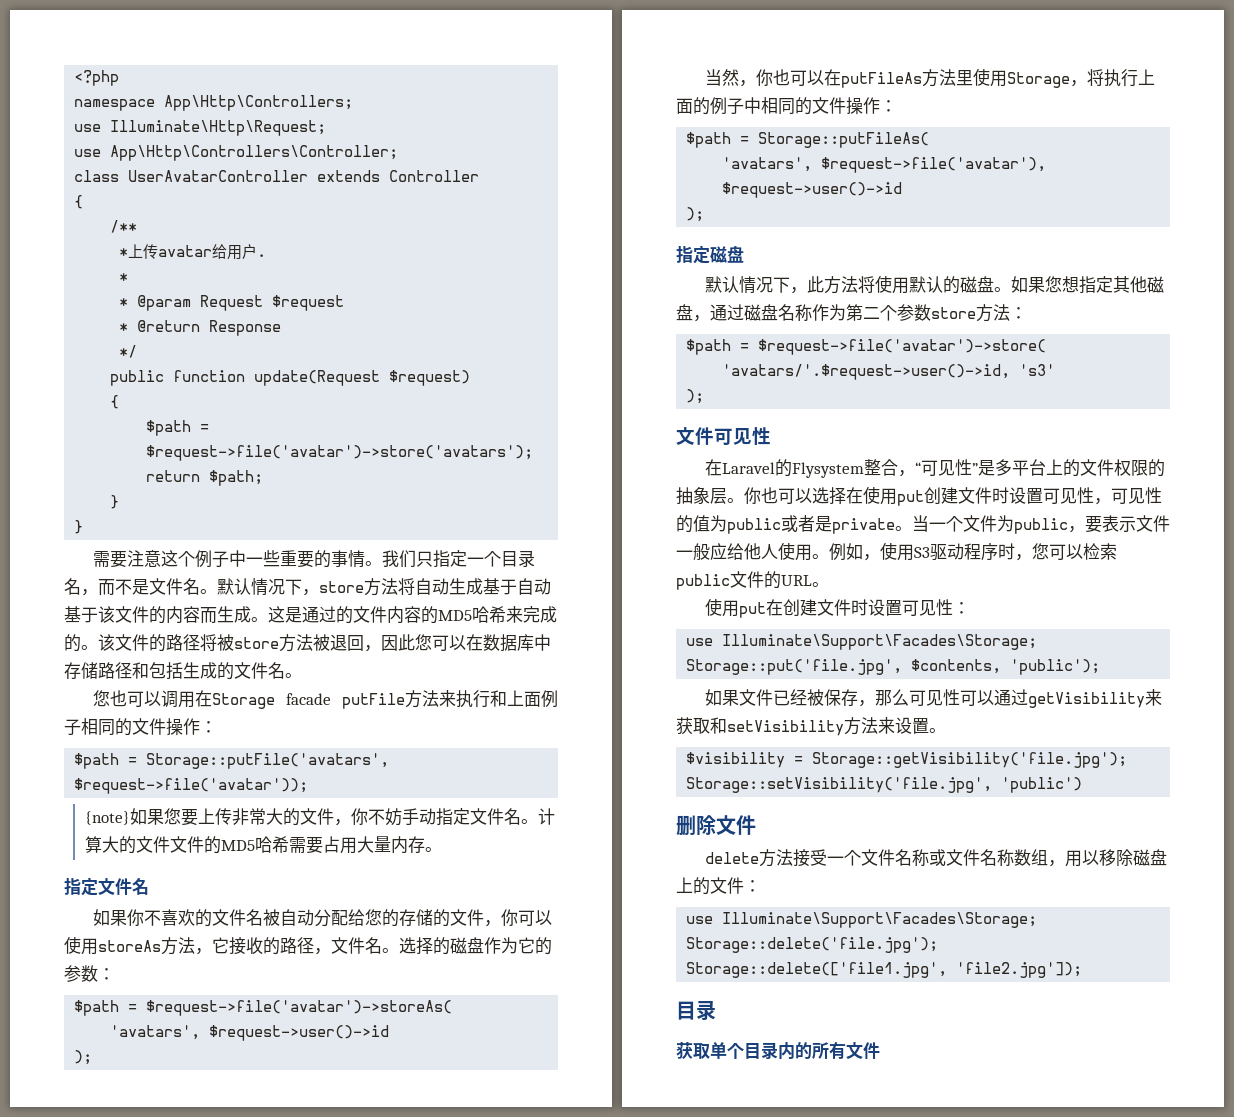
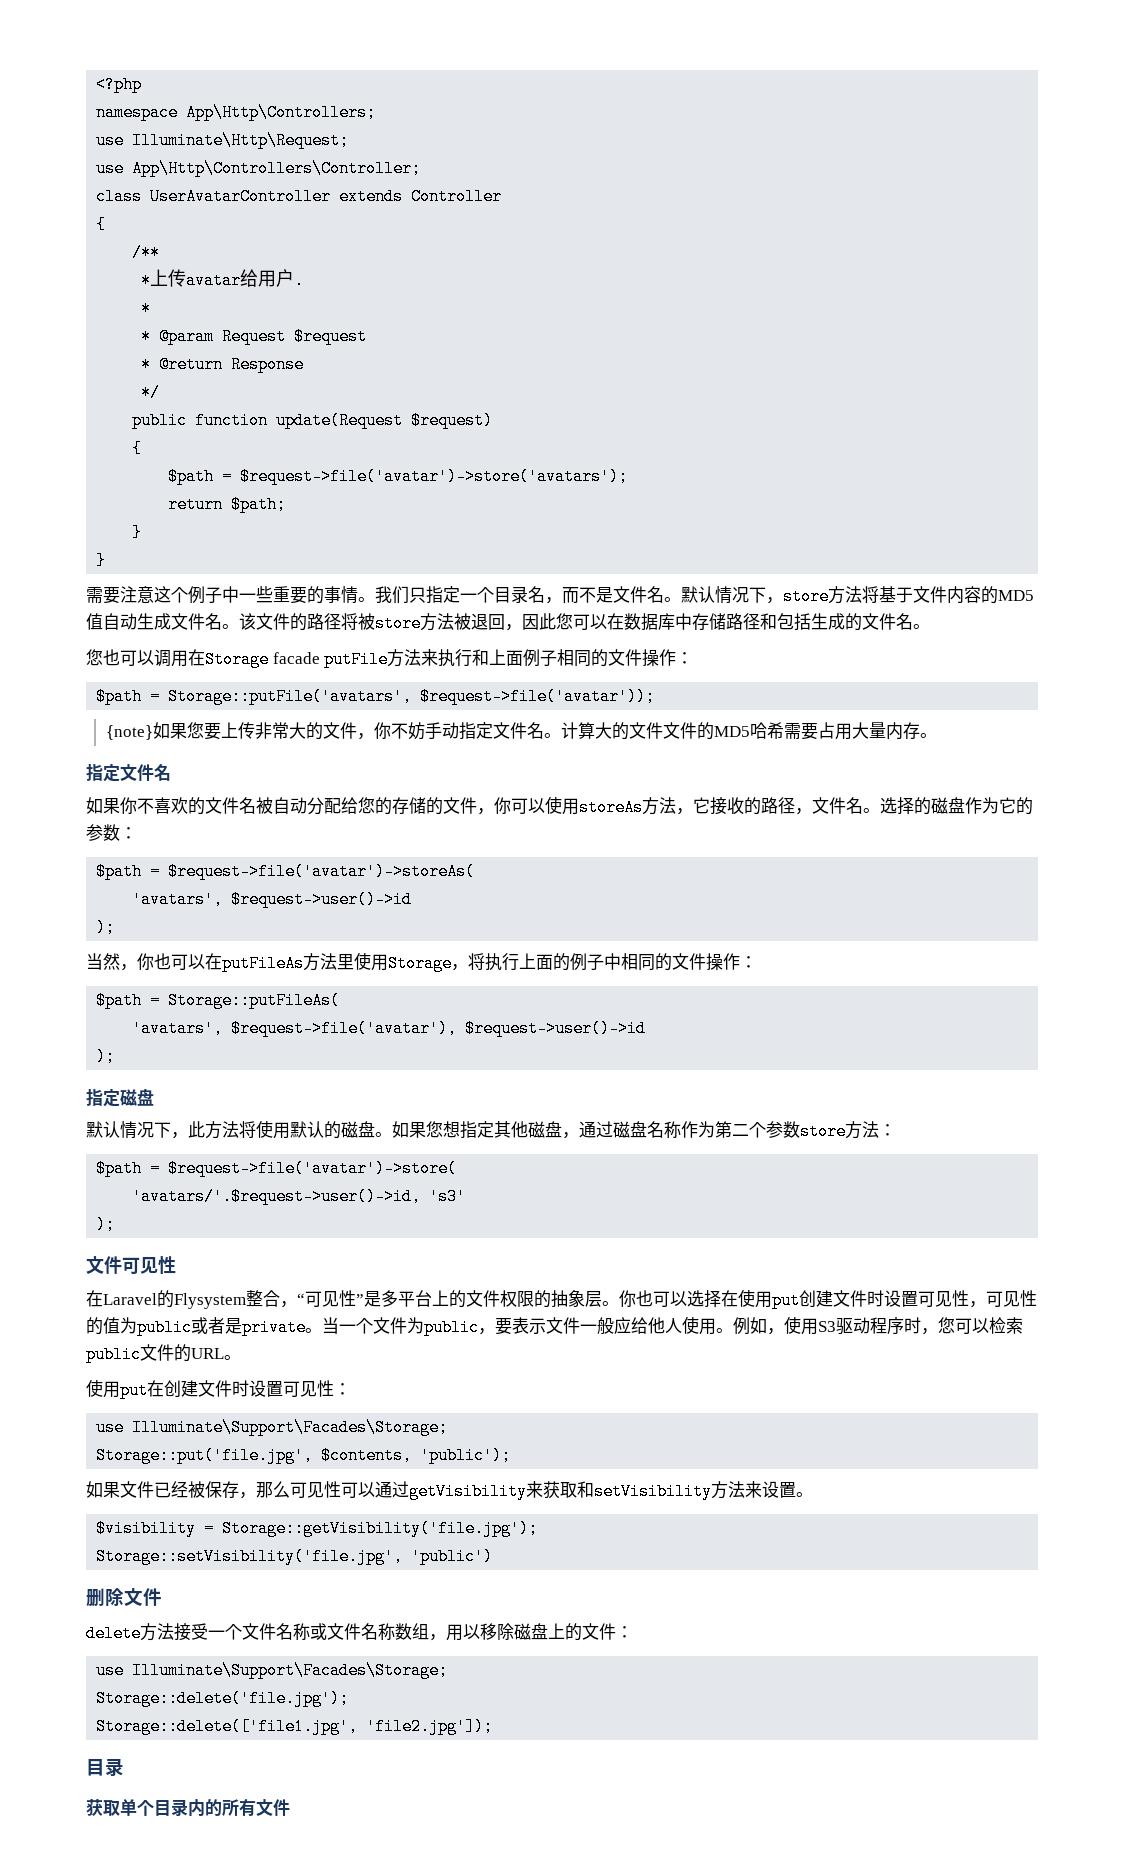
- 默认情况下，store方法将自动生成基于自动基于该文件的内容而生成。这是通过的文件内容的MD5哈希来完成的。
+ 默认情况下，store方法将基于文件内容的MD5值自动生成文件名。

